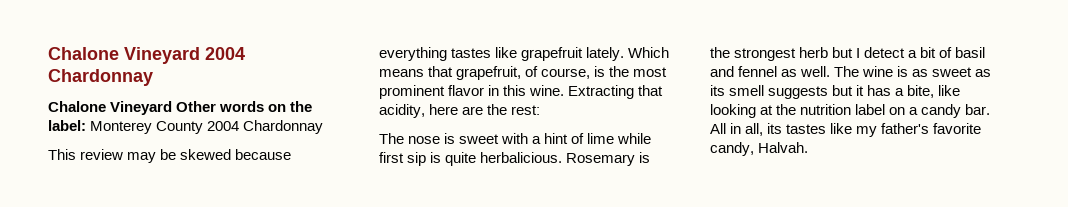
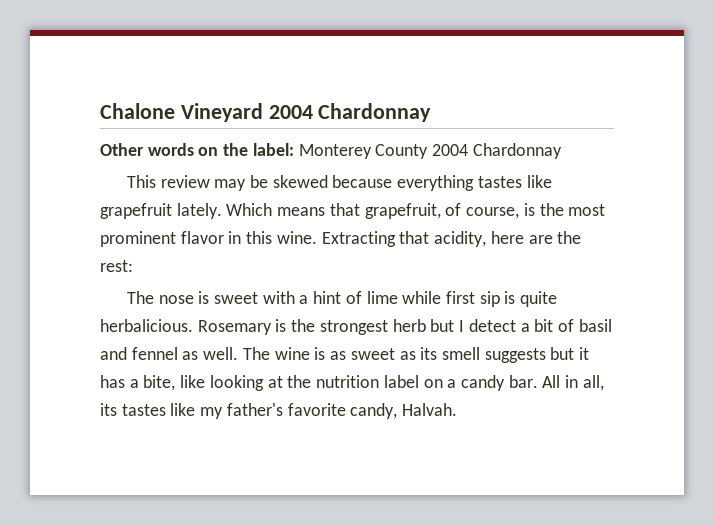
- Chalone Vineyard Other words on the label: Monterey County 2004 Chardonnay
+ Other words on the label: Monterey County 2004 Chardonnay

